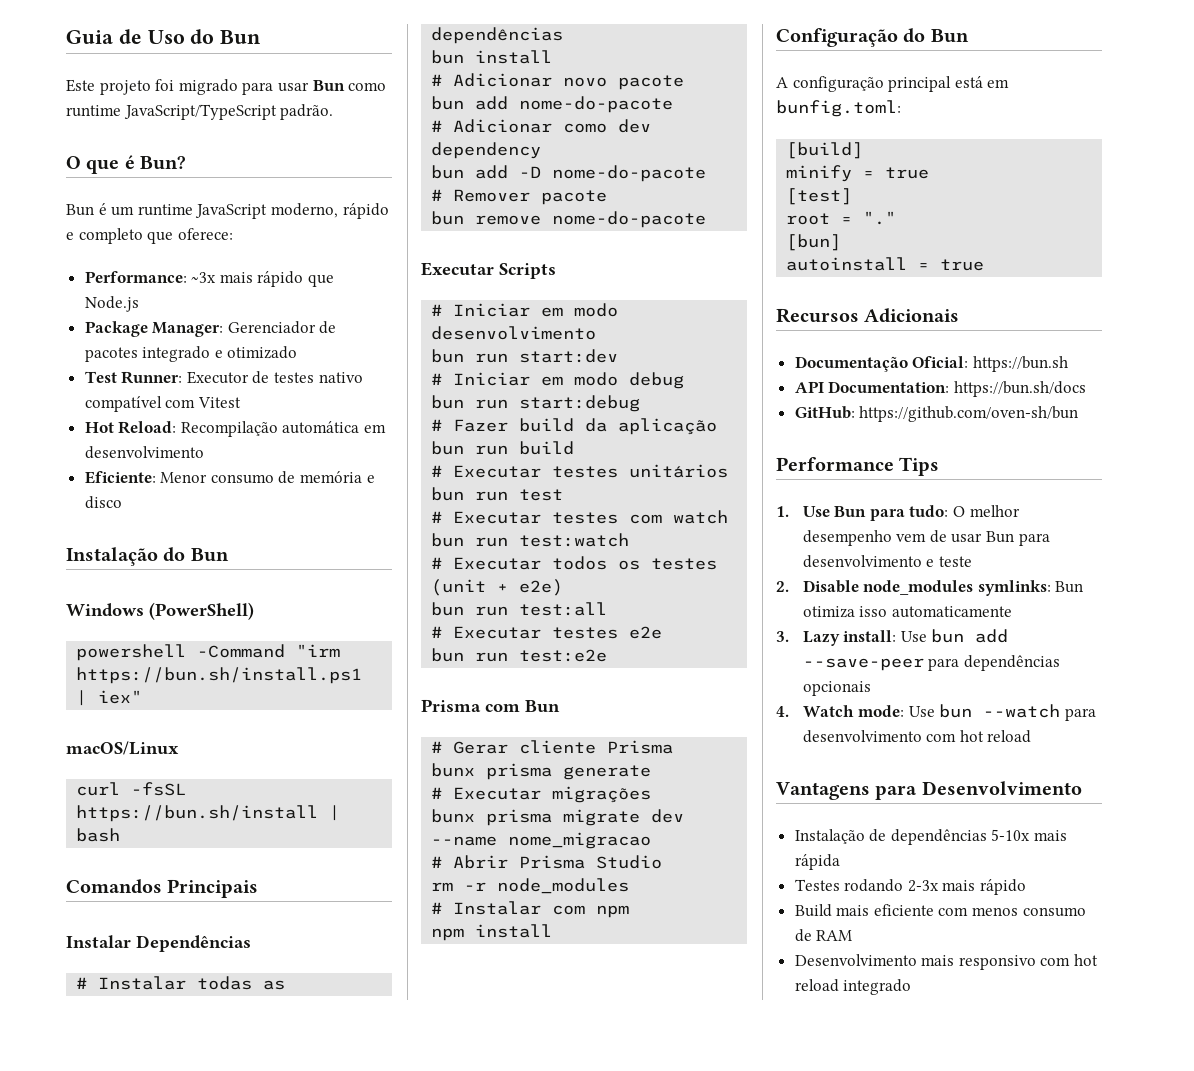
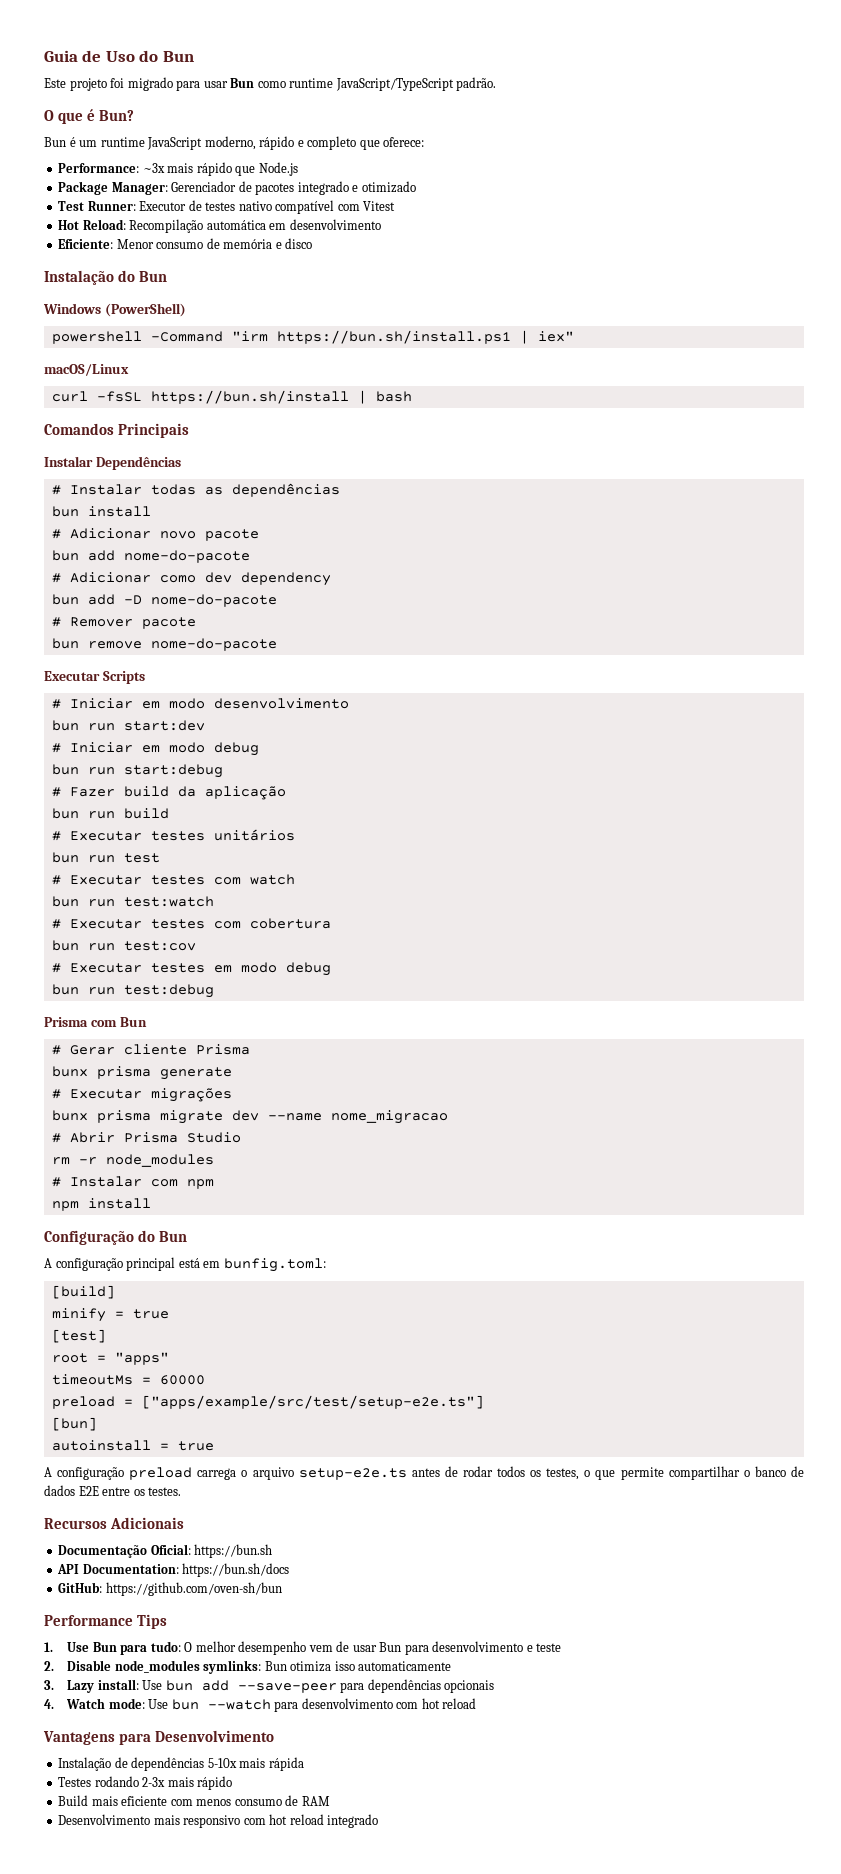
- # Executar todos os testes (unit + e2e)
- bun run test:all
- # Executar testes e2e
- bun run test:e2e
+ # Executar testes com cobertura
+ bun run test:cov
+ # Executar testes em modo debug
+ bun run test:debug
- root = "."
+ root = "apps"
+ timeoutMs = 60000
+ preload = ["apps/example/src/test/setup-e2e.ts"]
  [bun]
  autoinstall = true
+ A configuração preload carrega o arquivo setup-e2e.ts antes de rodar todos os testes, o que permite compartilhar o banco de dados E2E entre os testes.

